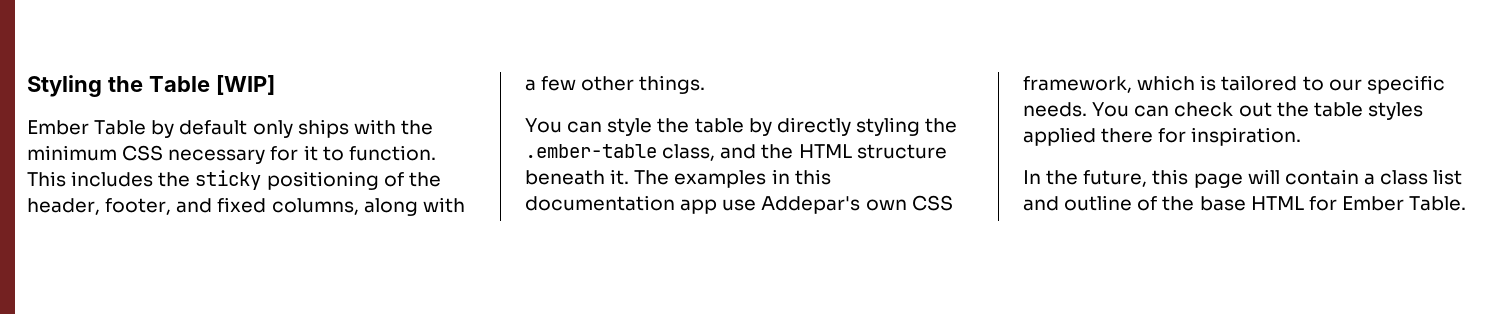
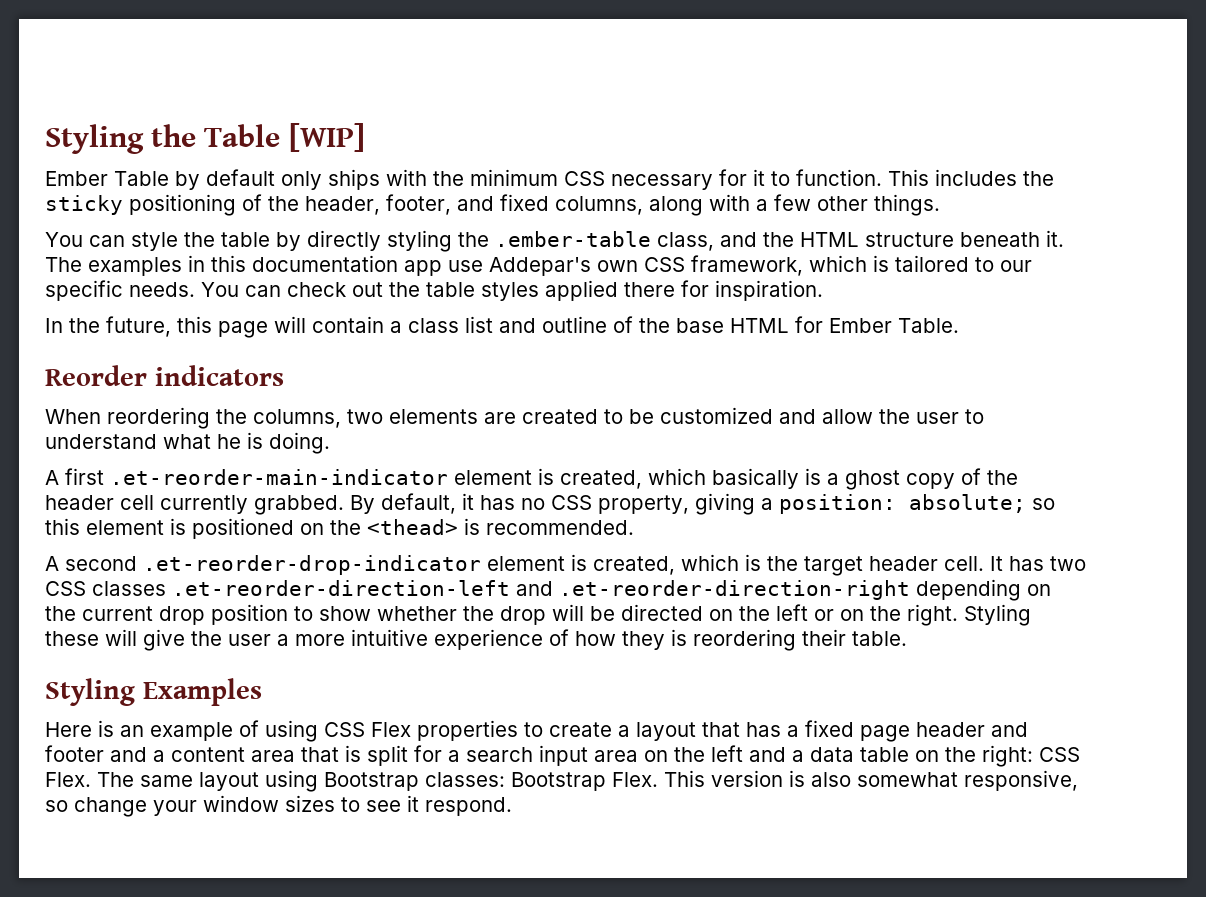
+ Reorder indicators
+ When reordering the columns, two elements are created to be customized and allow the user to understand what he is doing.
+ A first .et-reorder-main-indicator element is created, which basically is a ghost copy of the header cell currently grabbed. By default, it has no CSS property, giving a position: absolute; so this element is positioned on the <thead> is recommended.
+ A second .et-reorder-drop-indicator element is created, which is the target header cell. It has two CSS classes .et-reorder-direction-left and .et-reorder-direction-right depending on the current drop position to show whether the drop will be directed on the left or on the right. Styling these will give the user a more intuitive experience of how they is reordering their table.
+ Styling Examples
+ Here is an example of using CSS Flex properties to create a layout that has a fixed page header and footer and a content area that is split for a search input area on the left and a data table on the right: CSS Flex. The same layout using Bootstrap classes: Bootstrap Flex. This version is also somewhat responsive, so change your window sizes to see it respond.

